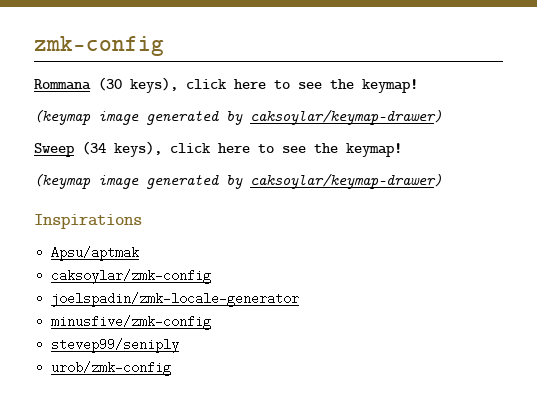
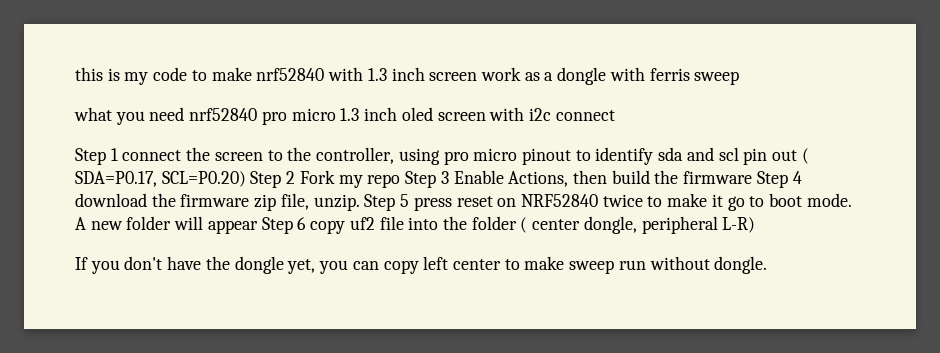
- zmk-config
- Rommana (30 keys), click here to see the keymap!
- (keymap image generated by caksoylar/keymap-drawer)
- Sweep (34 keys), click here to see the keymap!
- (keymap image generated by caksoylar/keymap-drawer)
- Inspirations
- Apsu/aptmak
- caksoylar/zmk-config
- joelspadin/zmk-locale-generator
- minusfive/zmk-config
- stevep99/seniply
- urob/zmk-config
+ this is my code to make nrf52840 with 1.3 inch screen work as a dongle with ferris sweep
+ what you need nrf52840 pro micro 1.3 inch oled screen with i2c connect
+ Step 1 connect the screen to the controller, using pro micro pinout to identify sda and scl pin out ( SDA=P0.17, SCL=P0.20) Step 2 Fork my repo Step 3 Enable Actions, then build the firmware Step 4 download the firmware zip file, unzip. Step 5 press reset on NRF52840 twice to make it go to boot mode. A new folder will appear Step 6 copy uf2 file into the folder ( center dongle, peripheral L-R)
+ If you don't have the dongle yet, you can copy left center to make sweep run without dongle.

